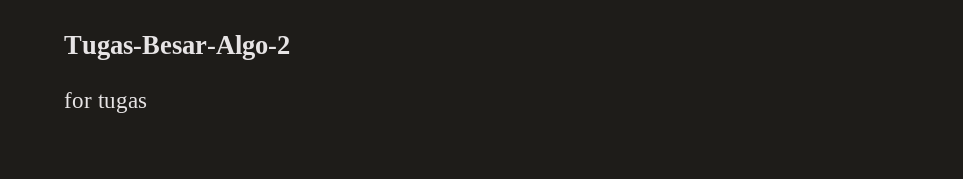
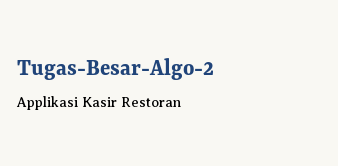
- for tugas
+ Applikasi Kasir Restoran

